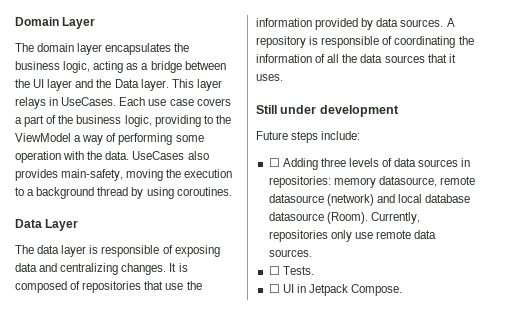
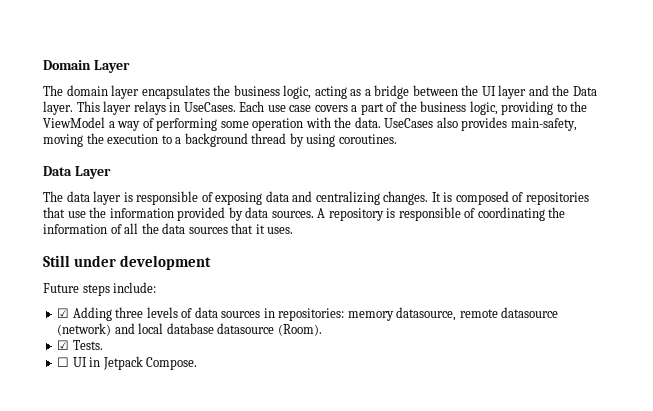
- ☐ Adding three levels of data sources in repositories: memory datasource, remote datasource (network) and local database datasource (Room). Currently, repositories only use remote data sources.
- ☐ Tests.
+ ☑ Adding three levels of data sources in repositories: memory datasource, remote datasource (network) and local database datasource (Room).
+ ☑ Tests.

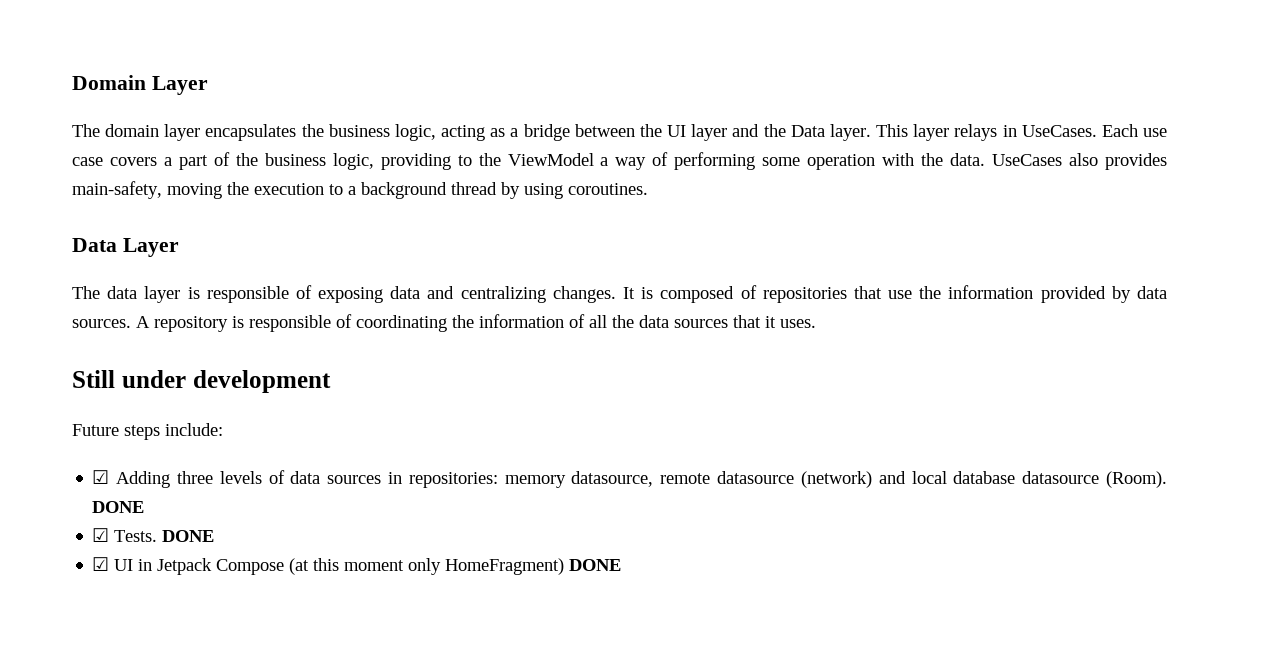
- ☑ Adding three levels of data sources in repositories: memory datasource, remote datasource (network) and local database datasource (Room).
+ ☑ Adding three levels of data sources in repositories: memory datasource, remote datasource (network) and local database datasource (Room). DONE
- ☑ Tests.
- ☐ UI in Jetpack Compose.
+ ☑ Tests. DONE
+ ☑ UI in Jetpack Compose (at this moment only HomeFragment) DONE

